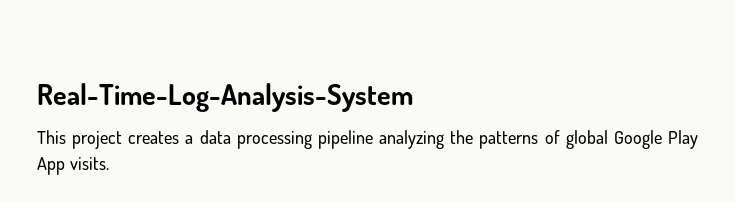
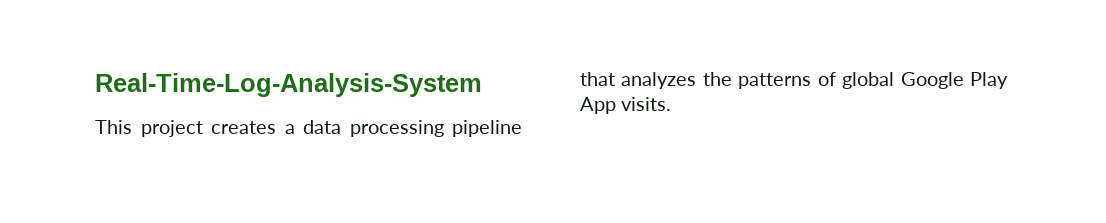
- This project creates a data processing pipeline analyzing the patterns of global Google Play App visits.
+ This project creates a data processing pipeline that analyzes the patterns of global Google Play App visits.

